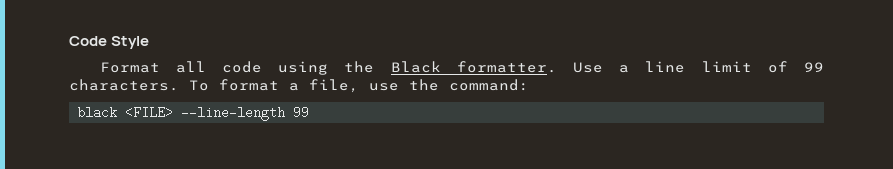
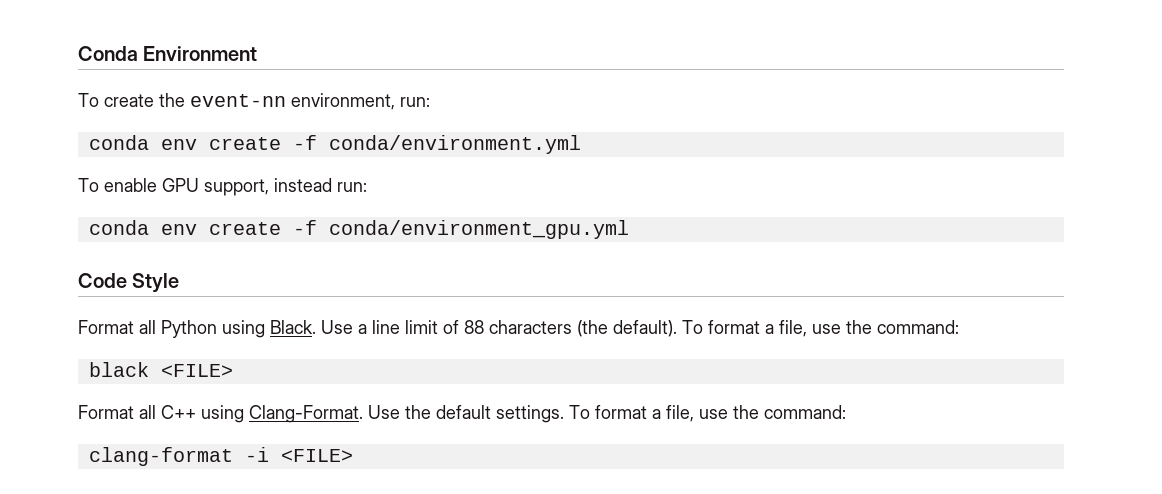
+ Conda Environment
+ To create the event-nn environment, run:
+ conda env create -f conda/environment.yml
+ To enable GPU support, instead run:
+ conda env create -f conda/environment_gpu.yml
- Format all code using the Black formatter.
+ Format all Python using Black.
- Use a line limit of 99 characters.
+ Use a line limit of 88 characters (the default).
- black <FILE> --line-length 99
+ black <FILE>
+ Format all C++ using Clang-Format. Use the default settings. To format a file, use the command:
+ clang-format -i <FILE>

